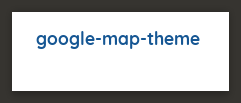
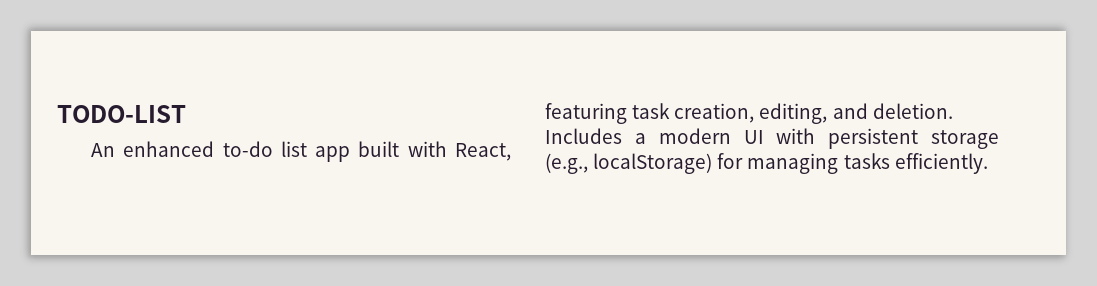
- google-map-theme
+ TODO-LIST
+ An enhanced to-do list app built with React, featuring task creation, editing, and deletion. Includes a modern UI with persistent storage (e.g., localStorage) for managing tasks efficiently.

